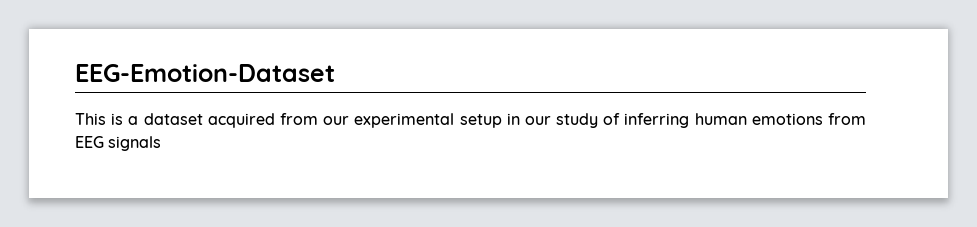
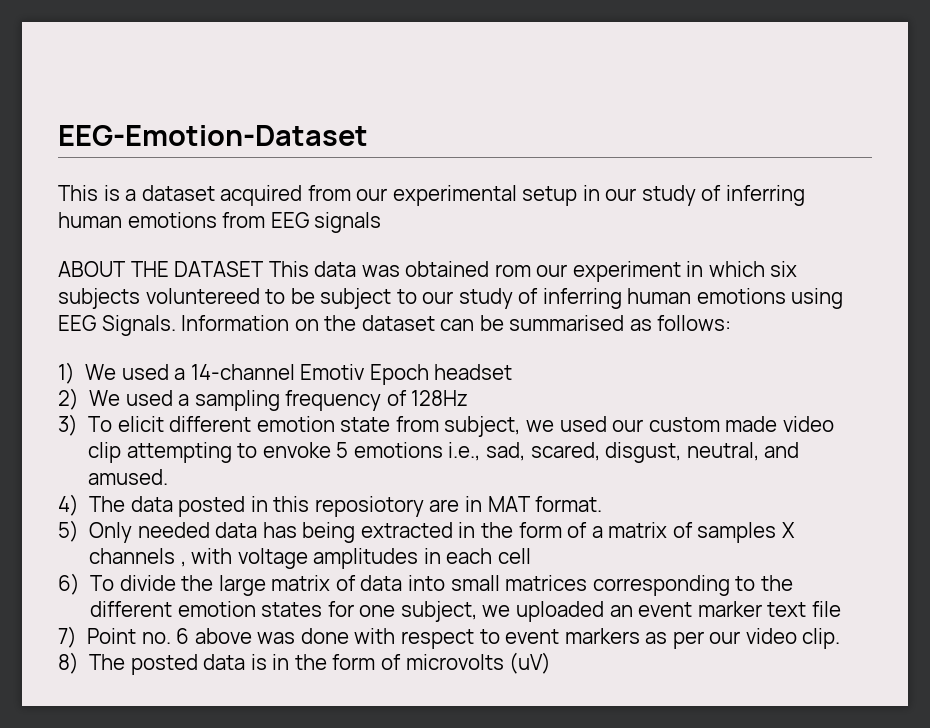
+ ABOUT THE DATASET This data was obtained rom our experiment in which six subjects voluntereed to be subject to our study of inferring human emotions using EEG Signals. Information on the dataset can be summarised as follows:
+ 1) We used a 14-channel Emotiv Epoch headset
+ 2) We used a sampling frequency of 128Hz
+ 3) To elicit different emotion state from subject, we used our custom made video clip attempting to envoke 5 emotions i.e., sad, scared, disgust, neutral, and amused.
+ 4) The data posted in this reposiotory are in MAT format.
+ 5) Only needed data has being extracted in the form of a matrix of samples X channels , with voltage amplitudes in each cell
+ 6) To divide the large matrix of data into small matrices corresponding to the different emotion states for one subject, we uploaded an event marker text file
+ 7) Point no. 6 above was done with respect to event markers as per our video clip.
+ 8) The posted data is in the form of microvolts (uV)

